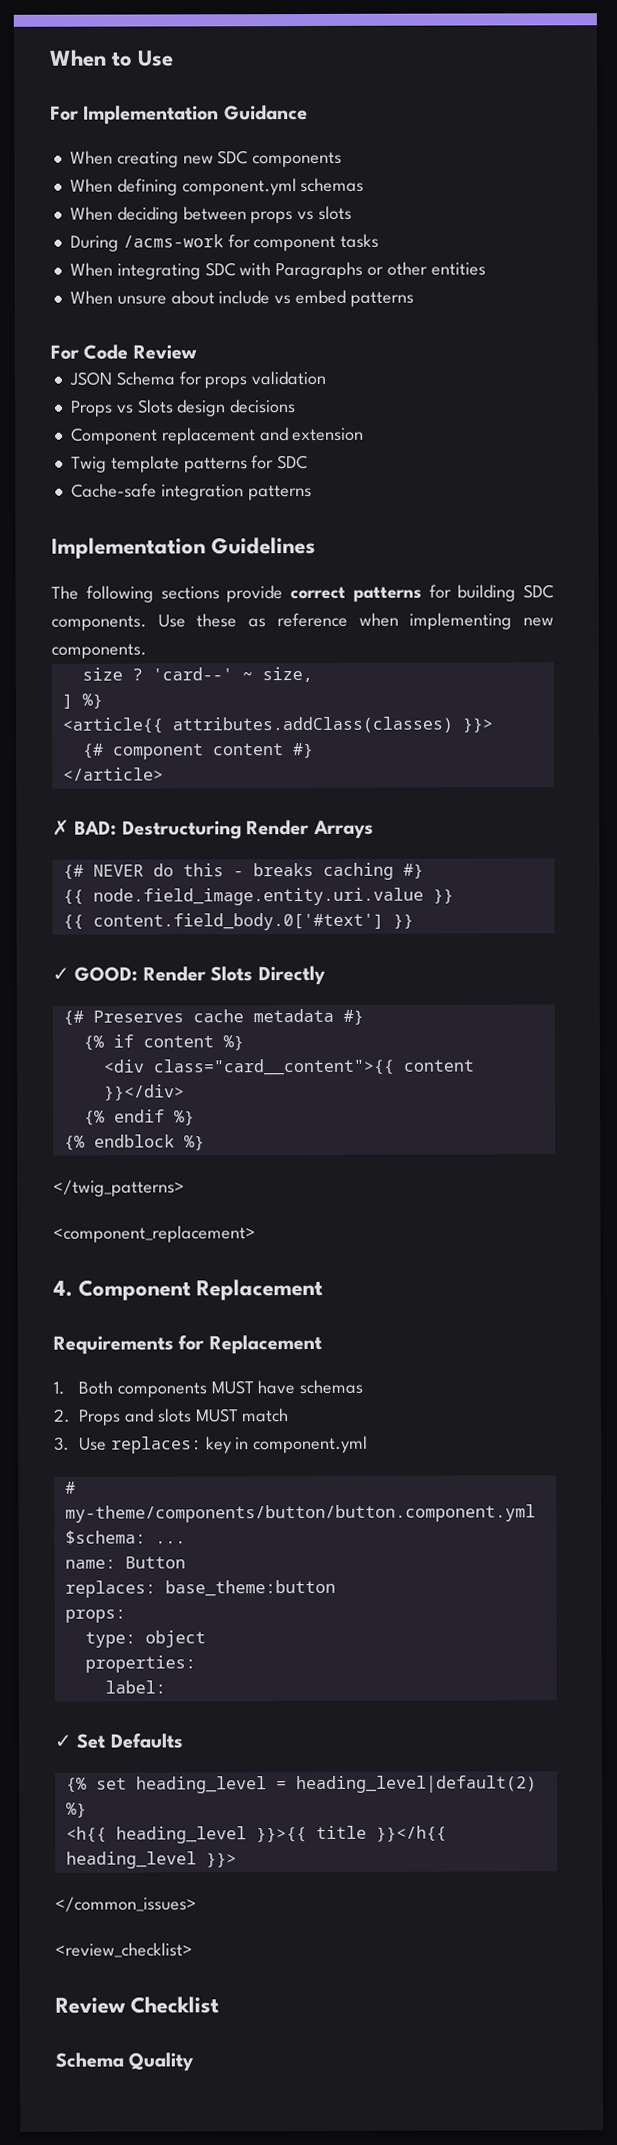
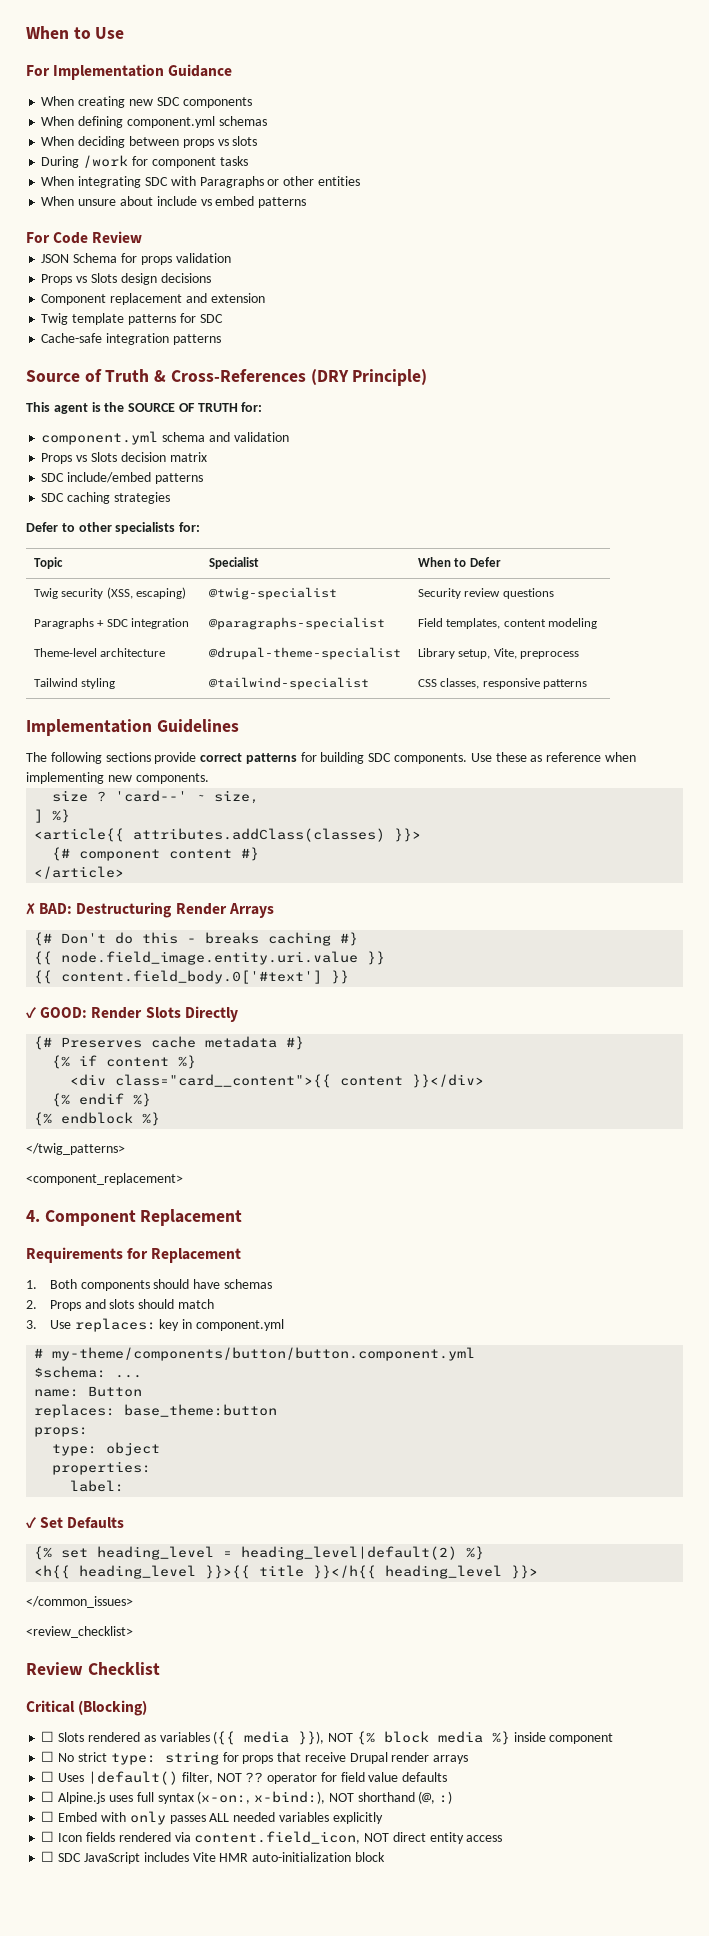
- During /acms-work for component tasks
+ During /work for component tasks
+ Source of Truth & Cross-References (DRY Principle)
+ This agent is the SOURCE OF TRUTH for:
+ component.yml schema and validation
+ Props vs Slots decision matrix
+ SDC include/embed patterns
+ SDC caching strategies
+ Defer to other specialists for:
+ Topic | Specialist | When to Defer
+ Twig security (XSS, escaping) | @twig-specialist | Security review questions
+ Paragraphs + SDC integration | @paragraphs-specialist | Field templates, content modeling
+ Theme-level architecture | @drupal-theme-specialist | Library setup, Vite, preprocess
+ Tailwind styling | @tailwind-specialist | CSS classes, responsive patterns
- {# NEVER do this - breaks caching #}
+ {# Don't do this - breaks caching #}
- 1. Both components MUST have schemas
+ 1. Both components should have schemas
- 2. Props and slots MUST match
+ 2. Props and slots should match
- Schema Quality
+ Critical (Blocking)
+ ☐ Slots rendered as variables ({{ media }}), NOT {% block media %} inside component
+ ☐ No strict type: string for props that receive Drupal render arrays
+ ☐ Uses |default() filter, NOT ?? operator for field value defaults
+ ☐ Alpine.js uses full syntax (x-on:, x-bind:), NOT shorthand (@, :)
+ ☐ Embed with only passes ALL needed variables explicitly
+ ☐ Icon fields rendered via content.field_icon, NOT direct entity access
+ ☐ SDC JavaScript includes Vite HMR auto-initialization block

